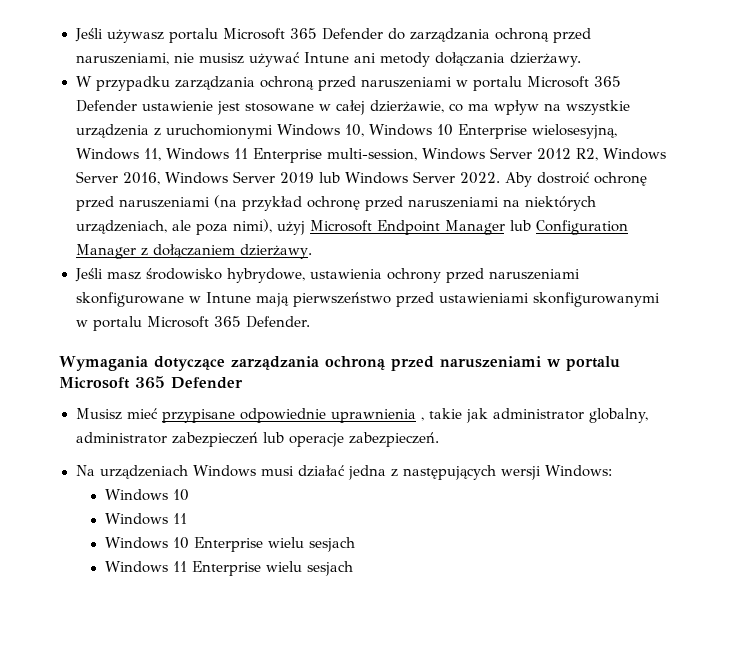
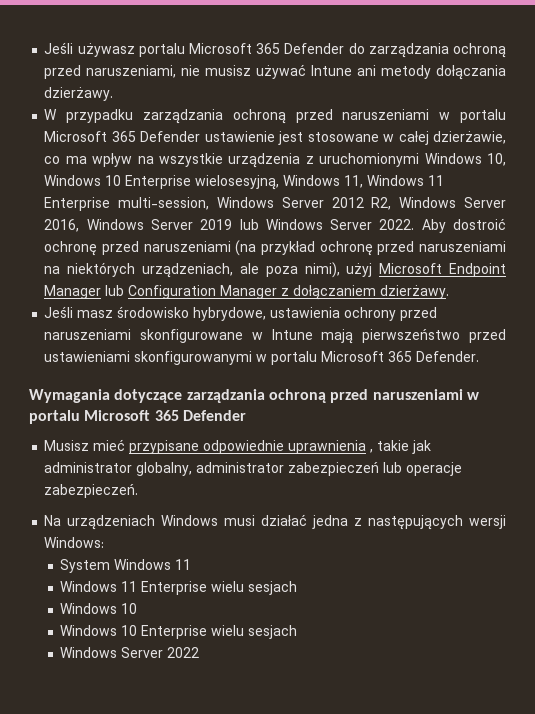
  Na urządzeniach Windows musi działać jedna z następujących wersji Windows:
+ System Windows 11
+ Windows 11 Enterprise wielu sesjach
  Windows 10
- Windows 11
- Windows 11 Enterprise wielu sesjach
+ Windows Server 2022

